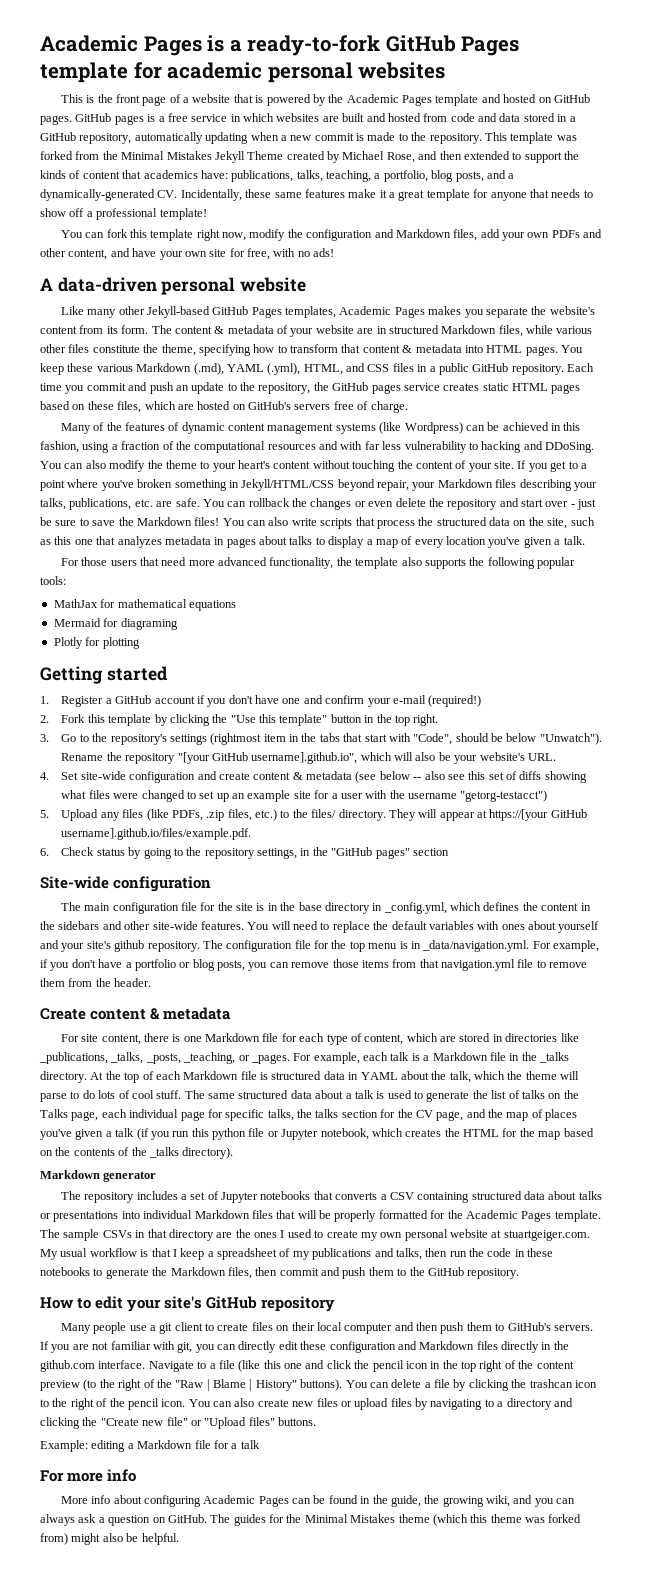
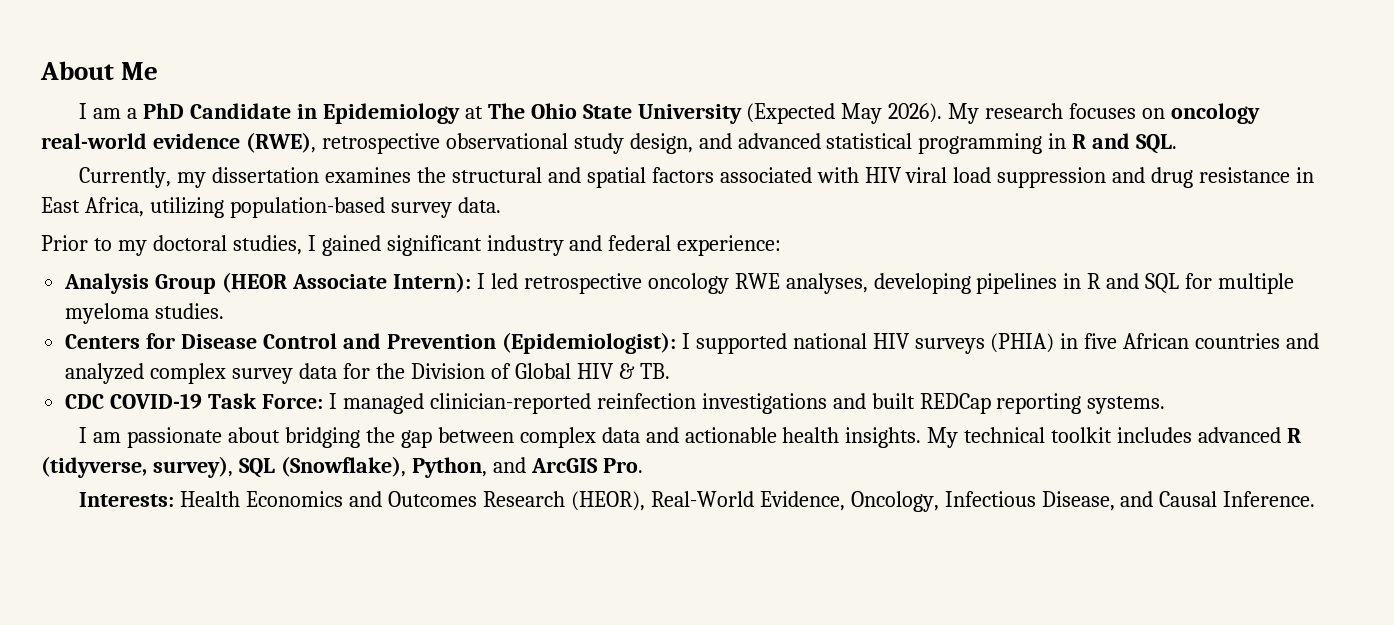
- Academic Pages is a ready-to-fork GitHub Pages template for academic personal websites
- This is the front page of a website that is powered by the Academic Pages template and hosted on GitHub pages. GitHub pages is a free service in which websites are built and hosted from code and data stored in a GitHub repository, automatically updating when a new commit is made to the repository. This template was forked from the Minimal Mistakes Jekyll Theme created by Michael Rose, and then extended to support the kinds of content that academics have: publications, talks, teaching, a portfolio, blog posts, and a dynamically-generated CV. Incidentally, these same features make it a great template for anyone that needs to show off a professional template!
- You can fork this template right now, modify the configuration and Markdown files, add your own PDFs and other content, and have your own site for free, with no ads!
- A data-driven personal website
- Like many other Jekyll-based GitHub Pages templates, Academic Pages makes you separate the website's content from its form. The content & metadata of your website are in structured Markdown files, while various other files constitute the theme, specifying how to transform that content & metadata into HTML pages. You keep these various Markdown (.md), YAML (.yml), HTML, and CSS files in a public GitHub repository. Each time you commit and push an update to the repository, the GitHub pages service creates static HTML pages based on these files, which are hosted on GitHub's servers free of charge.
- Many of the features of dynamic content management systems (like Wordpress) can be achieved in this fashion, using a fraction of the computational resources and with far less vulnerability to hacking and DDoSing. You can also modify the theme to your heart's content without touching the content of your site. If you get to a point where you've broken something in Jekyll/HTML/CSS beyond repair, your Markdown files describing your talks, publications, etc. are safe. You can rollback the changes or even delete the repository and start over - just be sure to save the Markdown files! You can also write scripts that process the structured data on the site, such as this one that analyzes metadata in pages about talks to display a map of every location you've given a talk.
- For those users that need more advanced functionality, the template also supports the following popular tools:
- MathJax for mathematical equations
- Mermaid for diagraming
- Plotly for plotting
- Getting started
- 1. Register a GitHub account if you don't have one and confirm your e-mail (required!)
- 2. Fork this template by clicking the "Use this template" button in the top right.
- 3. Go to the repository's settings (rightmost item in the tabs that start with "Code", should be below "Unwatch"). Rename the repository "[your GitHub username].github.io", which will also be your website's URL.
- 4. Set site-wide configuration and create content & metadata (see below -- also see this set of diffs showing what files were changed to set up an example site for a user with the username "getorg-testacct")
- 5. Upload any files (like PDFs, .zip files, etc.) to the files/ directory. They will appear at https://[your GitHub username].github.io/files/example.pdf.
- 6. Check status by going to the repository settings, in the "GitHub pages" section
- Site-wide configuration
- The main configuration file for the site is in the base directory in _config.yml, which defines the content in the sidebars and other site-wide features. You will need to replace the default variables with ones about yourself and your site's github repository. The configuration file for the top menu is in _data/navigation.yml. For example, if you don't have a portfolio or blog posts, you can remove those items from that navigation.yml file to remove them from the header.
- Create content & metadata
- For site content, there is one Markdown file for each type of content, which are stored in directories like _publications, _talks, _posts, _teaching, or _pages. For example, each talk is a Markdown file in the _talks directory. At the top of each Markdown file is structured data in YAML about the talk, which the theme will parse to do lots of cool stuff. The same structured data about a talk is used to generate the list of talks on the Talks page, each individual page for specific talks, the talks section for the CV page, and the map of places you've given a talk (if you run this python file or Jupyter notebook, which creates the HTML for the map based on the contents of the _talks directory).
- Markdown generator
- The repository includes a set of Jupyter notebooks that converts a CSV containing structured data about talks or presentations into individual Markdown files that will be properly formatted for the Academic Pages template. The sample CSVs in that directory are the ones I used to create my own personal website at stuartgeiger.com. My usual workflow is that I keep a spreadsheet of my publications and talks, then run the code in these notebooks to generate the Markdown files, then commit and push them to the GitHub repository.
- How to edit your site's GitHub repository
- Many people use a git client to create files on their local computer and then push them to GitHub's servers. If you are not familiar with git, you can directly edit these configuration and Markdown files directly in the github.com interface. Navigate to a file (like this one and click the pencil icon in the top right of the content preview (to the right of the "Raw | Blame | History" buttons). You can delete a file by clicking the trashcan icon to the right of the pencil icon. You can also create new files or upload files by navigating to a directory and clicking the "Create new file" or "Upload files" buttons.
- Example: editing a Markdown file for a talk
- For more info
- More info about configuring Academic Pages can be found in the guide, the growing wiki, and you can always ask a question on GitHub. The guides for the Minimal Mistakes theme (which this theme was forked from) might also be helpful.
+ About Me
+ I am a PhD Candidate in Epidemiology at The Ohio State University (Expected May 2026). My research focuses on oncology real-world evidence (RWE), retrospective observational study design, and advanced statistical programming in R and SQL.
+ Currently, my dissertation examines the structural and spatial factors associated with HIV viral load suppression and drug resistance in East Africa, utilizing population-based survey data.
+ Prior to my doctoral studies, I gained significant industry and federal experience:
+ Analysis Group (HEOR Associate Intern): I led retrospective oncology RWE analyses, developing pipelines in R and SQL for multiple myeloma studies.
+ Centers for Disease Control and Prevention (Epidemiologist): I supported national HIV surveys (PHIA) in five African countries and analyzed complex survey data for the Division of Global HIV & TB.
+ CDC COVID-19 Task Force: I managed clinician-reported reinfection investigations and built REDCap reporting systems.
+ I am passionate about bridging the gap between complex data and actionable health insights. My technical toolkit includes advanced R (tidyverse, survey), SQL (Snowflake), Python, and ArcGIS Pro.
+ Interests: Health Economics and Outcomes Research (HEOR), Real-World Evidence, Oncology, Infectious Disease, and Causal Inference.

